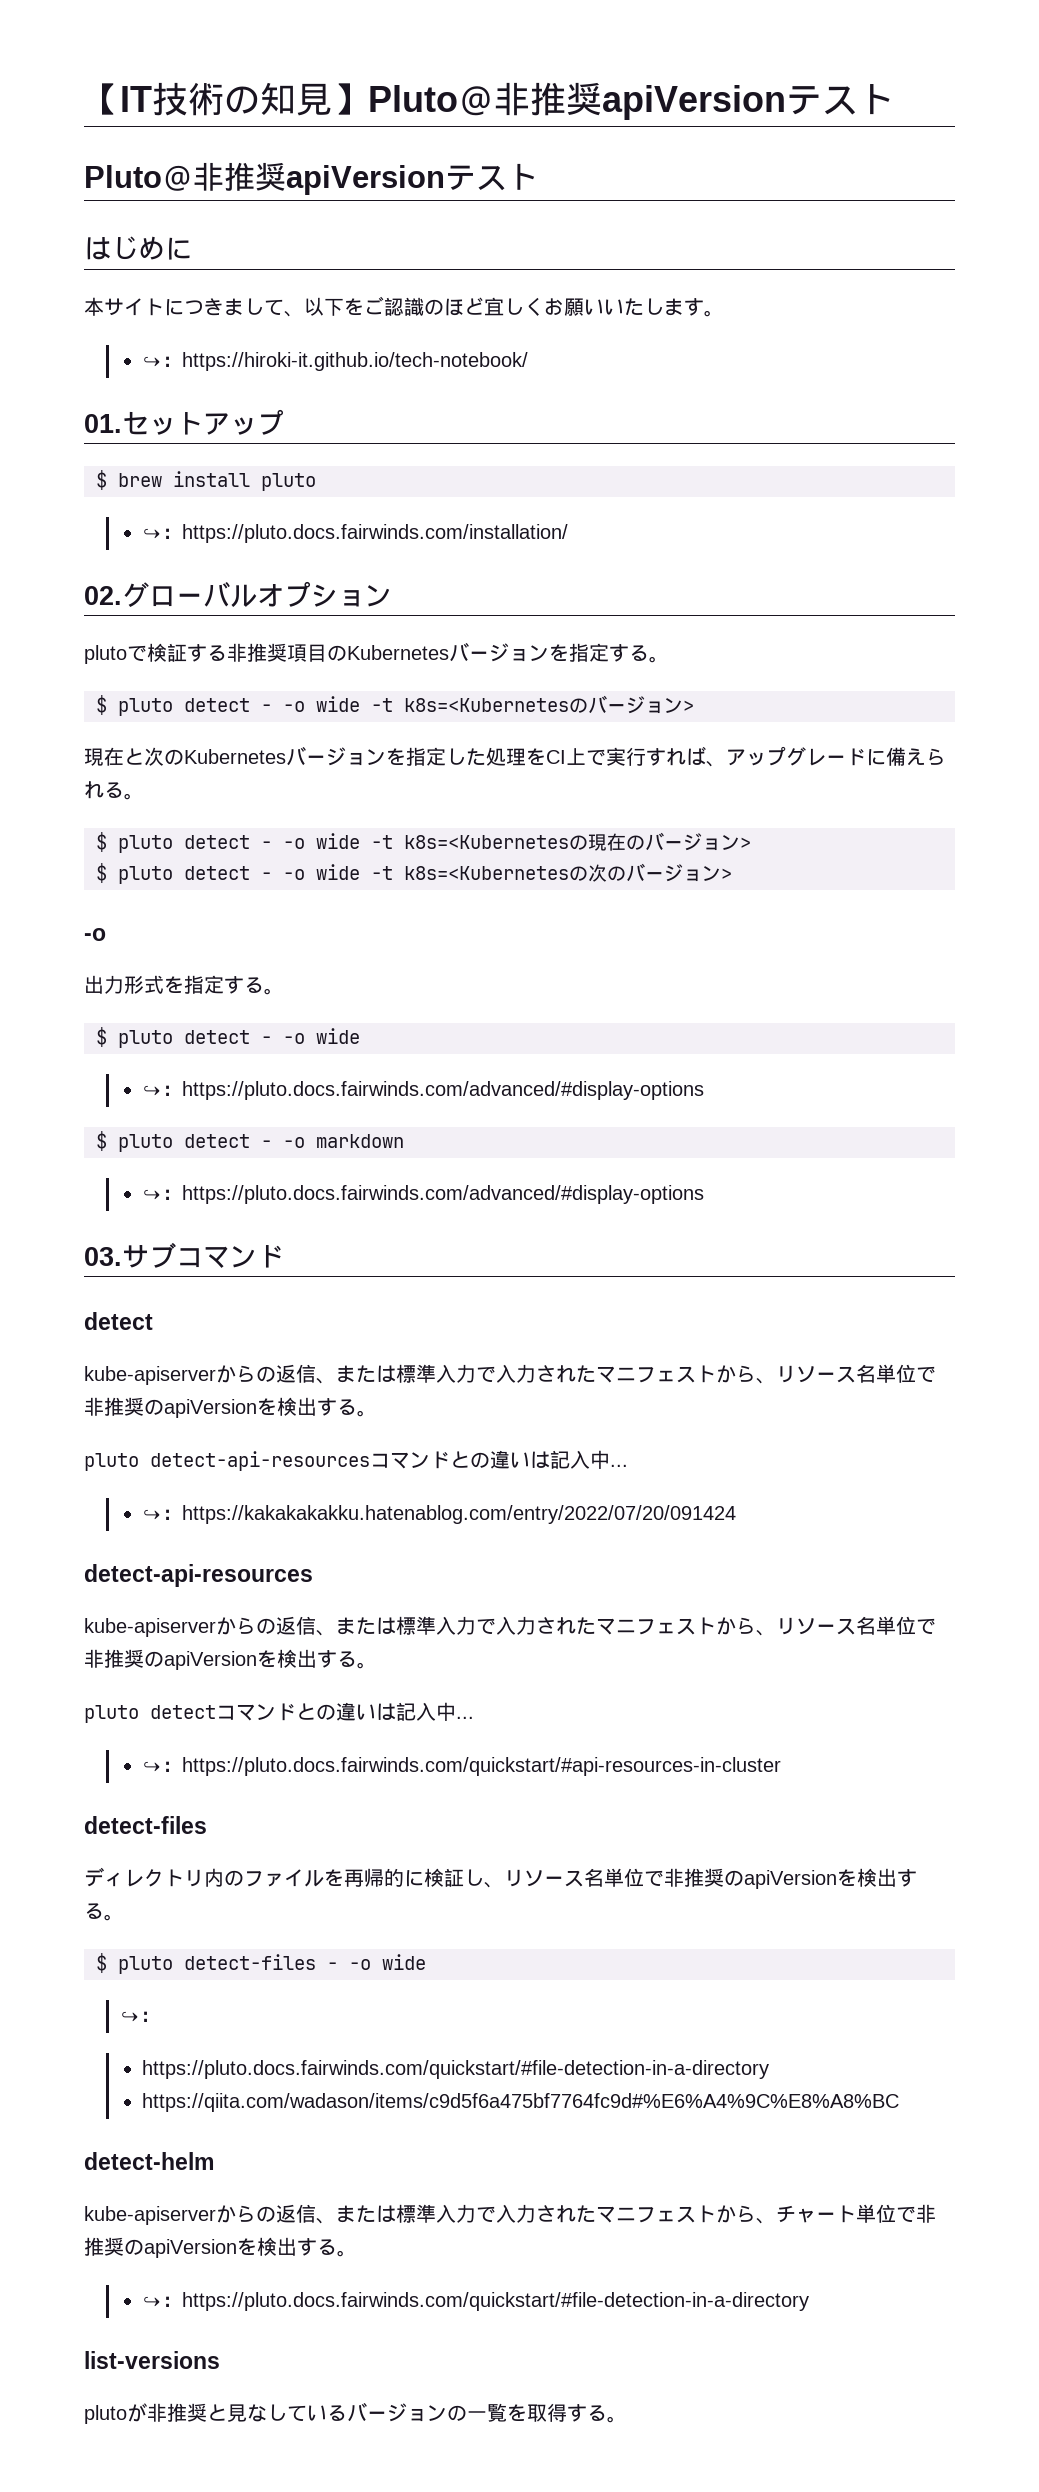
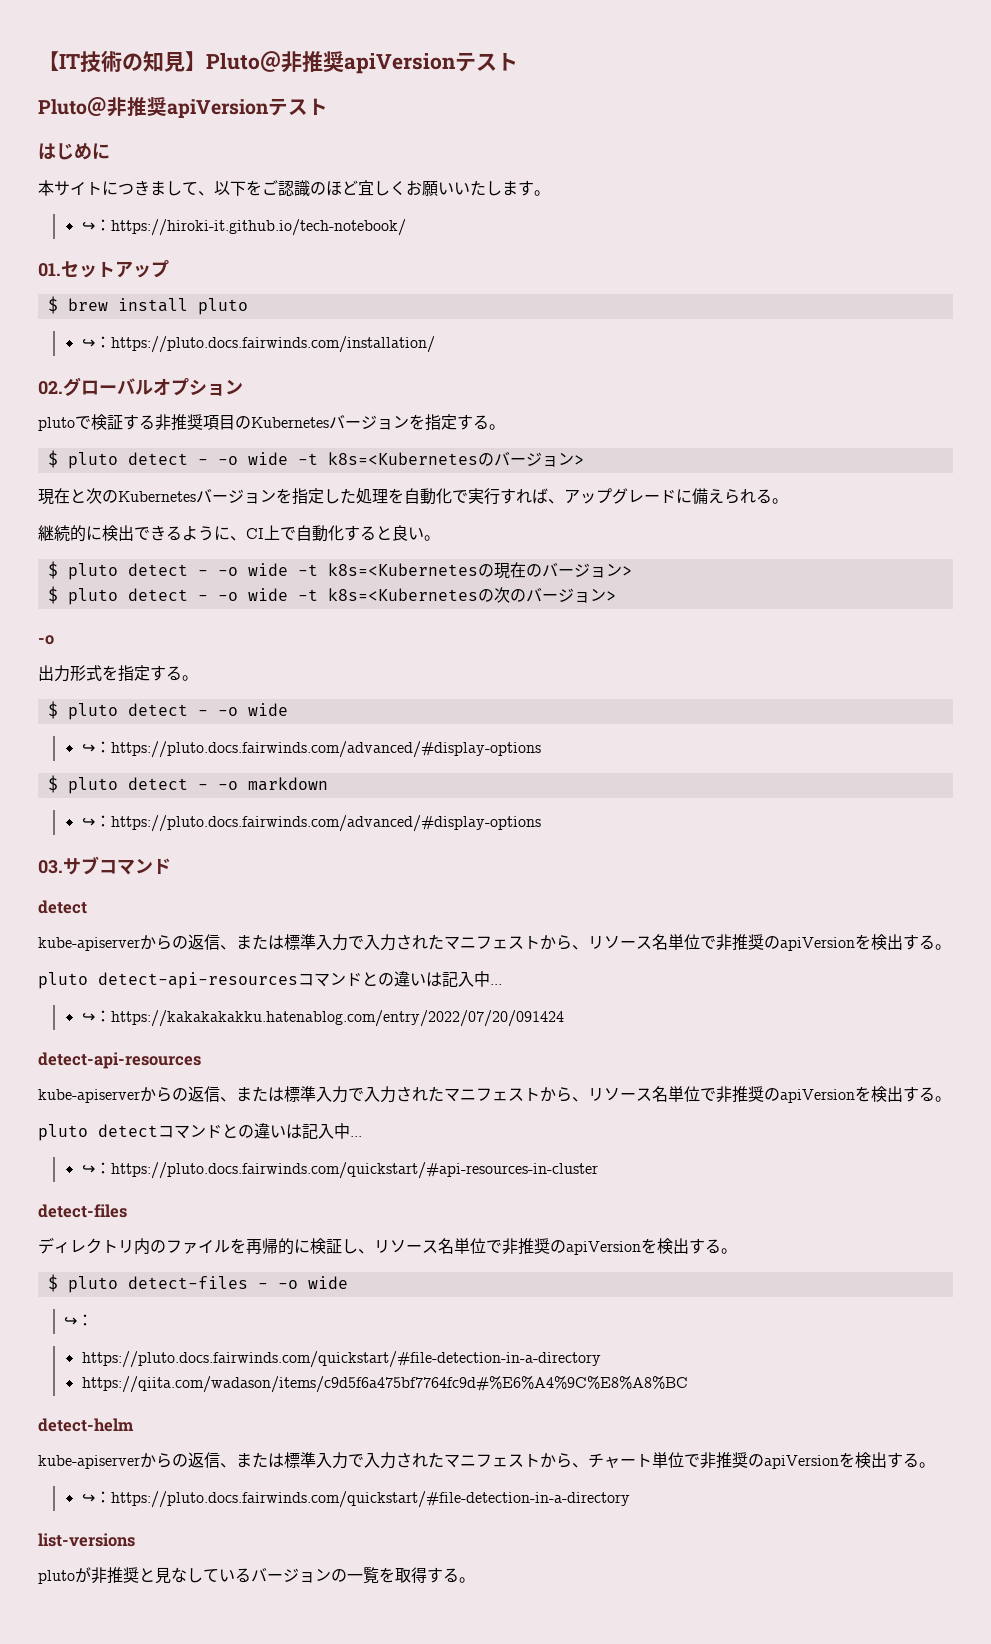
- 現在と次のKubernetesバージョンを指定した処理をCI上で実行すれば、アップグレードに備えられる。
+ 現在と次のKubernetesバージョンを指定した処理を自動化で実行すれば、アップグレードに備えられる。
+ 継続的に検出できるように、CI上で自動化すると良い。

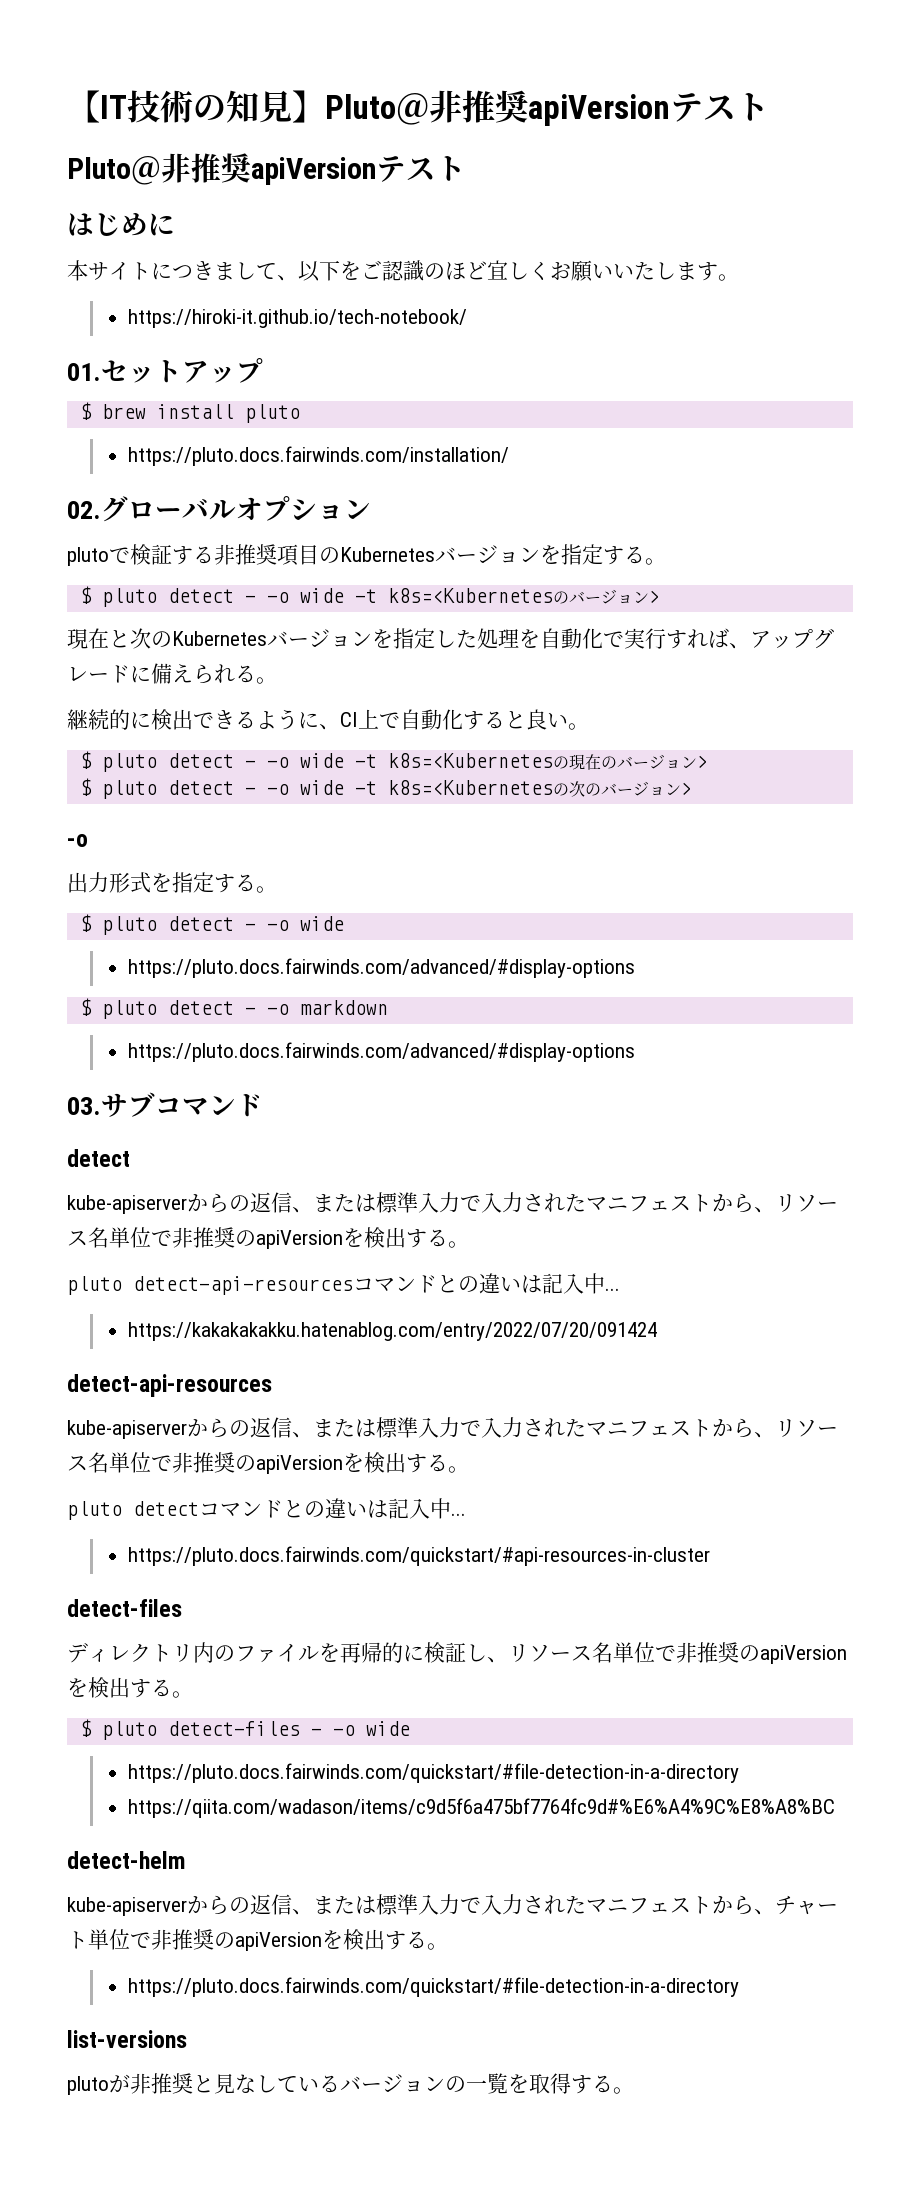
- ↪：https://hiroki-it.github.io/tech-notebook/
+ https://hiroki-it.github.io/tech-notebook/
- ↪：https://pluto.docs.fairwinds.com/installation/
+ https://pluto.docs.fairwinds.com/installation/
  出力形式を指定する。
  $ pluto detect - -o wide
- ↪：https://pluto.docs.fairwinds.com/advanced/#display-options
+ https://pluto.docs.fairwinds.com/advanced/#display-options
  $ pluto detect - -o markdown
- ↪：https://pluto.docs.fairwinds.com/advanced/#display-options
+ https://pluto.docs.fairwinds.com/advanced/#display-options
- ↪：https://kakakakakku.hatenablog.com/entry/2022/07/20/091424
+ https://kakakakakku.hatenablog.com/entry/2022/07/20/091424
- ↪：https://pluto.docs.fairwinds.com/quickstart/#api-resources-in-cluster
+ https://pluto.docs.fairwinds.com/quickstart/#api-resources-in-cluster
  $ pluto detect-files - -o wide
- ↪：
  kube-apiserverからの返信、または標準入力で入力されたマニフェストから、チャート単位で非推奨のapiVersionを検出する。
- ↪：https://pluto.docs.fairwinds.com/quickstart/#file-detection-in-a-directory
+ https://pluto.docs.fairwinds.com/quickstart/#file-detection-in-a-directory

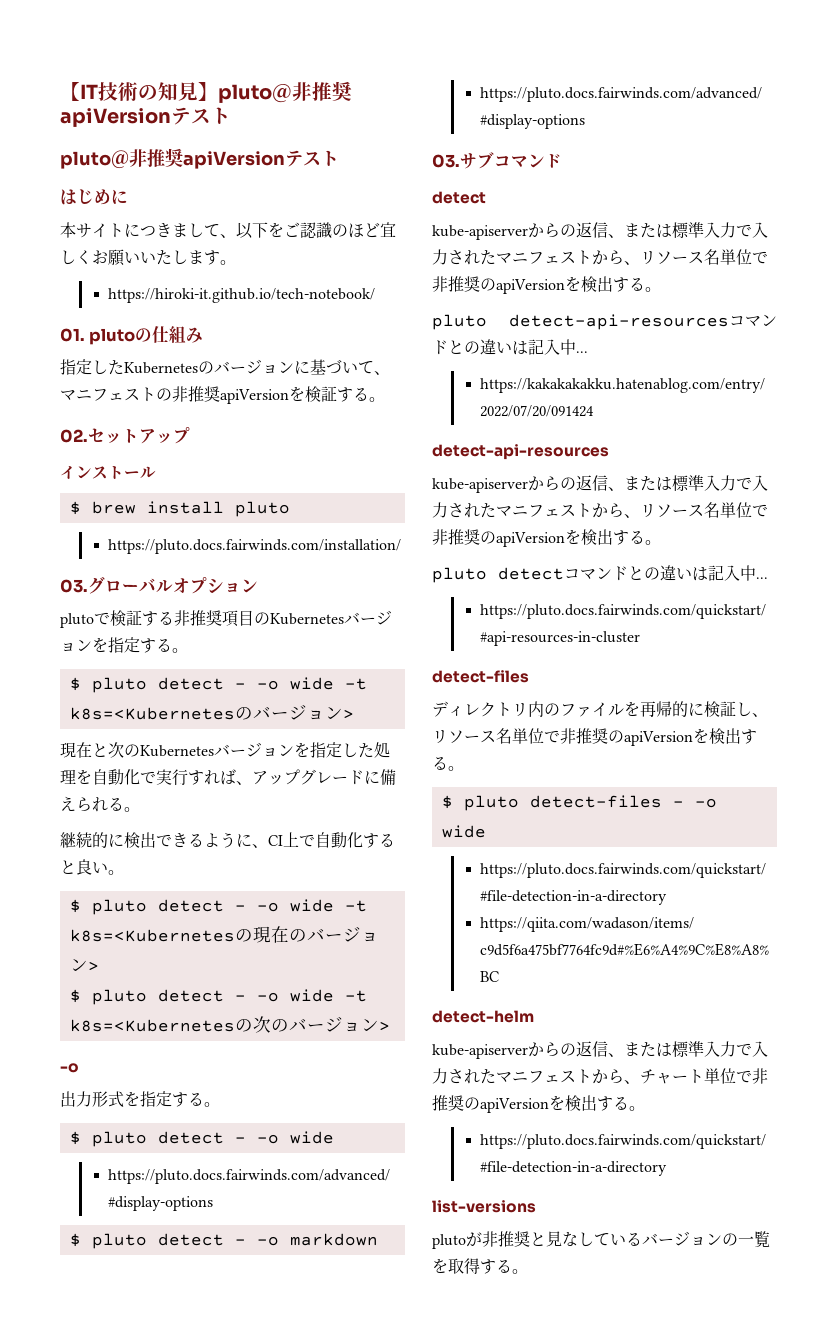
- 【IT技術の知見】Pluto＠非推奨apiVersionテスト
- Pluto＠非推奨apiVersionテスト
+ 【IT技術の知見】pluto＠非推奨apiVersionテスト
+ pluto＠非推奨apiVersionテスト
- 01.セットアップ
+ 01. plutoの仕組み
+ 指定したKubernetesのバージョンに基づいて、マニフェストの非推奨apiVersionを検証する。
+ 02.セットアップ
+ インストール
- 02.グローバルオプション
+ 03.グローバルオプション

